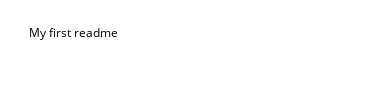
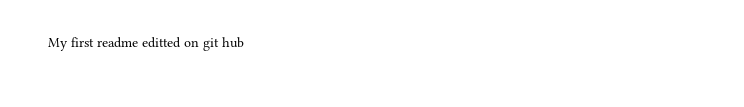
- My first readme
+ My first readme editted on git hub

